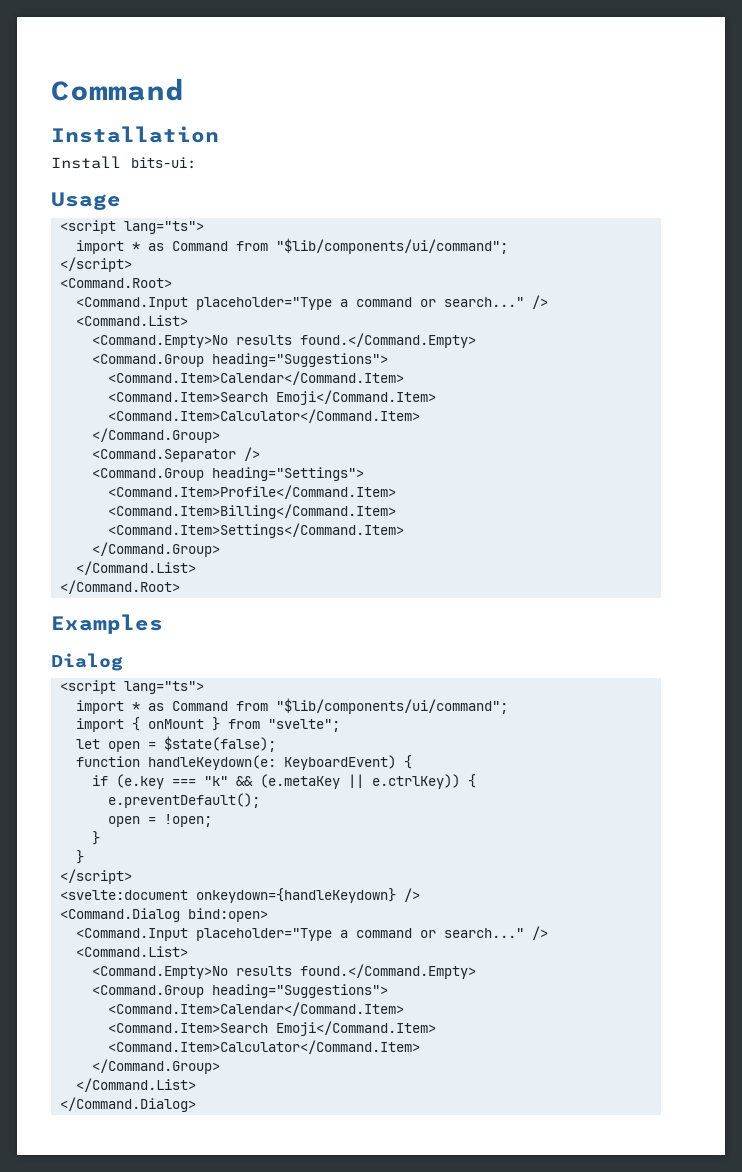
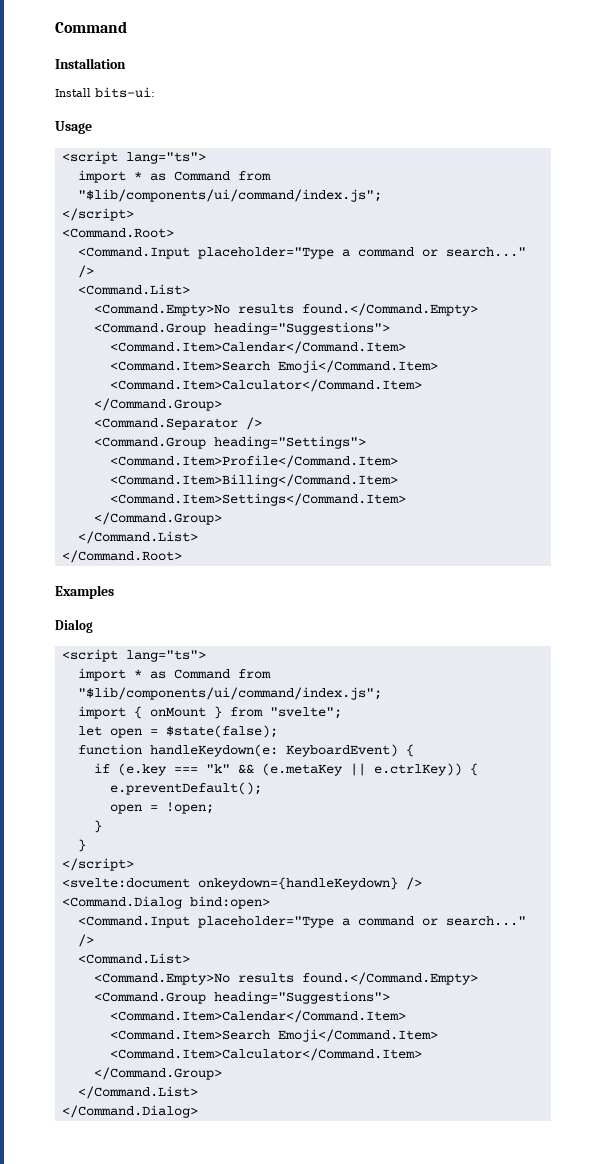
  Usage
  <script lang="ts">
- import * as Command from "$lib/components/ui/command";
+ import * as Command from "$lib/components/ui/command/index.js";
  Dialog
  <script lang="ts">
- import * as Command from "$lib/components/ui/command";
+ import * as Command from "$lib/components/ui/command/index.js";

